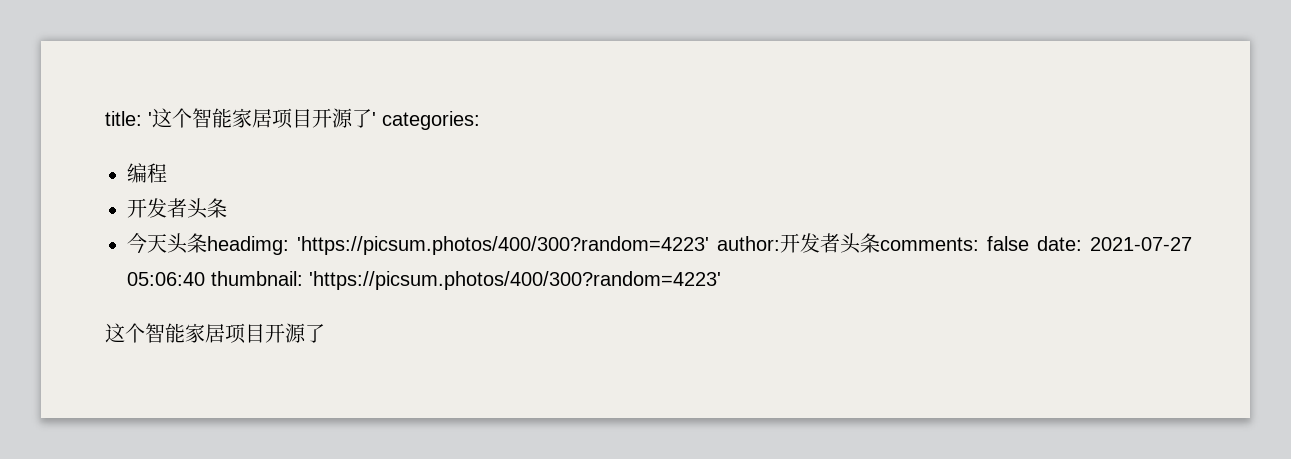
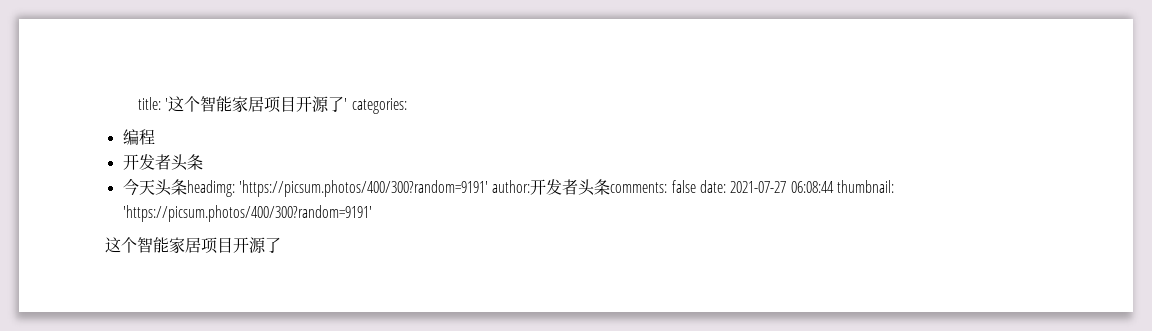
- 今天头条headimg: 'https://picsum.photos/400/300?random=4223' author:开发者头条comments: false date: 2021-07-27 05:06:40 thumbnail: 'https://picsum.photos/400/300?random=4223'
+ 今天头条headimg: 'https://picsum.photos/400/300?random=9191' author:开发者头条comments: false date: 2021-07-27 06:08:44 thumbnail: 'https://picsum.photos/400/300?random=9191'

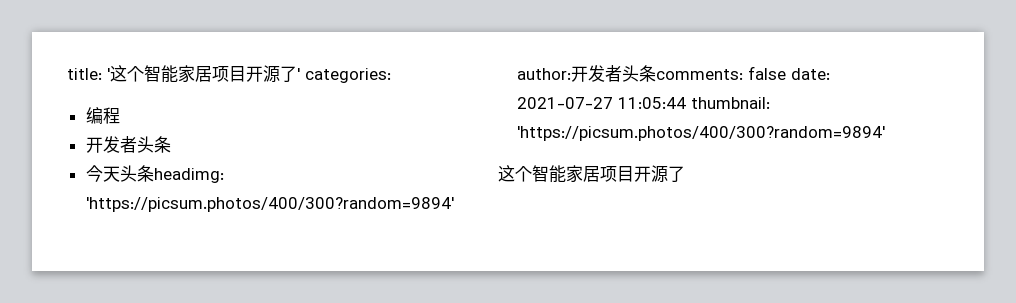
- 今天头条headimg: 'https://picsum.photos/400/300?random=9191' author:开发者头条comments: false date: 2021-07-27 06:08:44 thumbnail: 'https://picsum.photos/400/300?random=9191'
+ 今天头条headimg: 'https://picsum.photos/400/300?random=9894' author:开发者头条comments: false date: 2021-07-27 11:05:44 thumbnail: 'https://picsum.photos/400/300?random=9894'

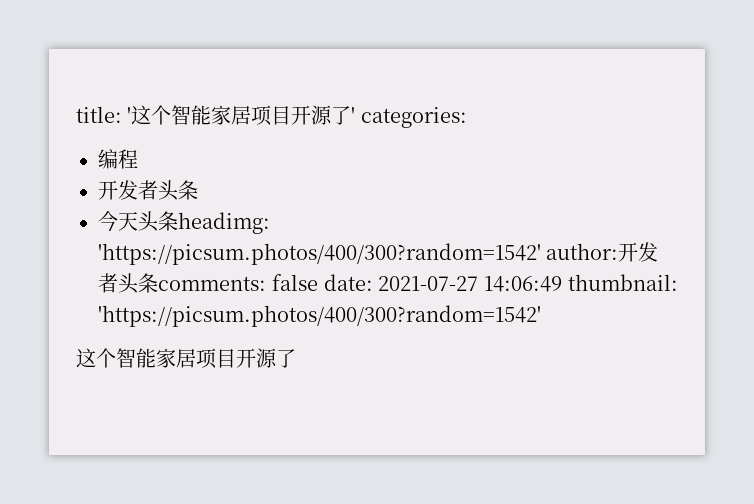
- 今天头条headimg: 'https://picsum.photos/400/300?random=9894' author:开发者头条comments: false date: 2021-07-27 11:05:44 thumbnail: 'https://picsum.photos/400/300?random=9894'
+ 今天头条headimg: 'https://picsum.photos/400/300?random=1542' author:开发者头条comments: false date: 2021-07-27 14:06:49 thumbnail: 'https://picsum.photos/400/300?random=1542'

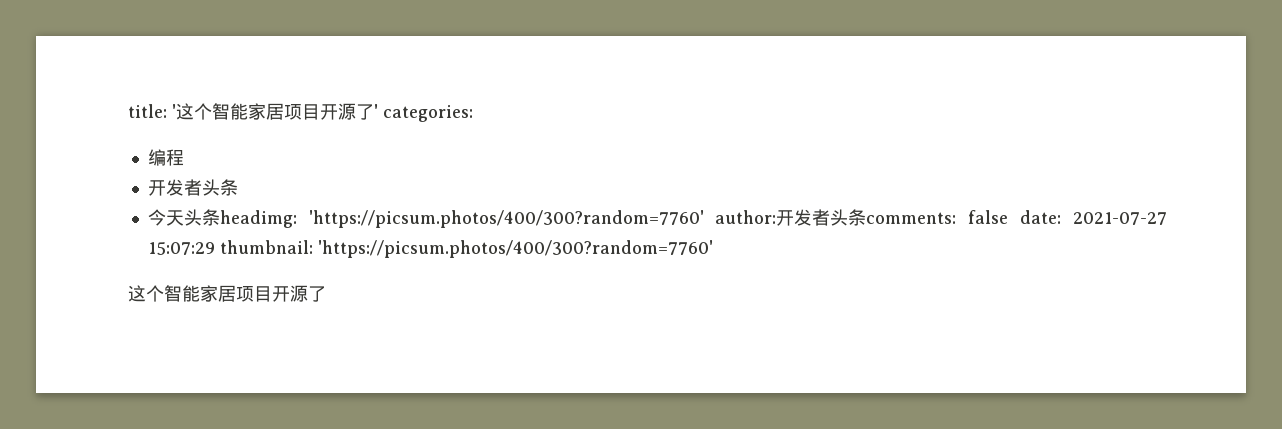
- 今天头条headimg: 'https://picsum.photos/400/300?random=1542' author:开发者头条comments: false date: 2021-07-27 14:06:49 thumbnail: 'https://picsum.photos/400/300?random=1542'
+ 今天头条headimg: 'https://picsum.photos/400/300?random=7760' author:开发者头条comments: false date: 2021-07-27 15:07:29 thumbnail: 'https://picsum.photos/400/300?random=7760'

